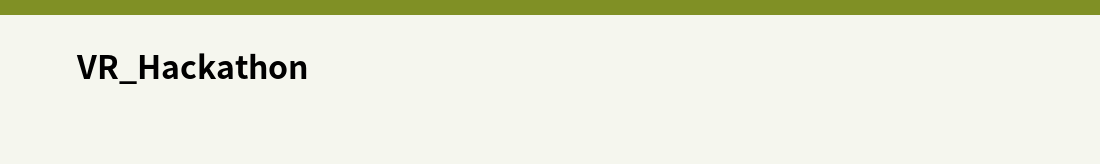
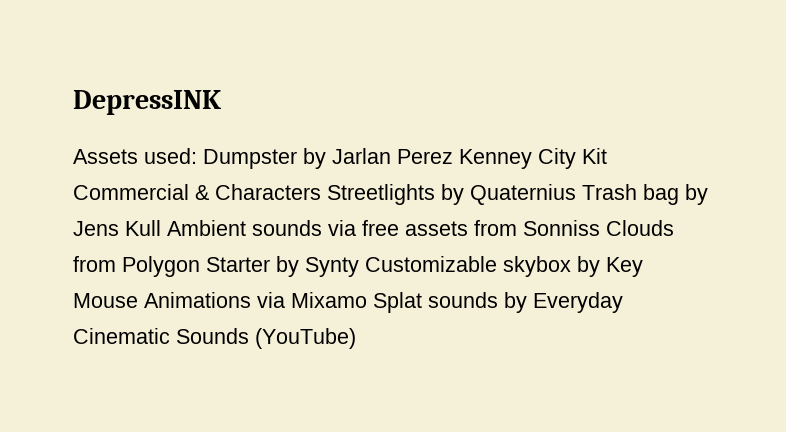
- VR_Hackathon
+ DepressINK
+ Assets used: Dumpster by Jarlan Perez Kenney City Kit Commercial & Characters Streetlights by Quaternius Trash bag by Jens Kull Ambient sounds via free assets from Sonniss Clouds from Polygon Starter by Synty Customizable skybox by Key Mouse Animations via Mixamo Splat sounds by Everyday Cinematic Sounds (YouTube)

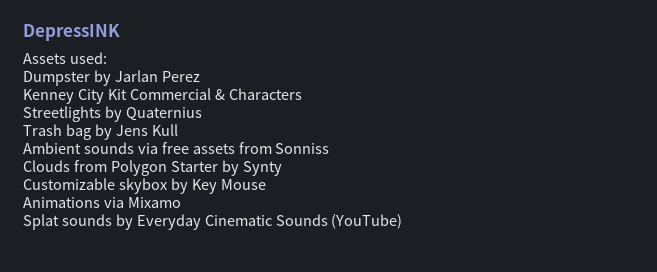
- Assets used: Dumpster by Jarlan Perez Kenney City Kit Commercial & Characters Streetlights by Quaternius Trash bag by Jens Kull Ambient sounds via free assets from Sonniss Clouds from Polygon Starter by Synty Customizable skybox by Key Mouse Animations via Mixamo Splat sounds by Everyday Cinematic Sounds (YouTube)
+ Assets used:
+ Dumpster by Jarlan Perez
+ Kenney City Kit Commercial & Characters
+ Streetlights by Quaternius
+ Trash bag by Jens Kull
+ Ambient sounds via free assets from Sonniss
+ Clouds from Polygon Starter by Synty
+ Customizable skybox by Key Mouse
+ Animations via Mixamo
+ Splat sounds by Everyday Cinematic Sounds (YouTube)

